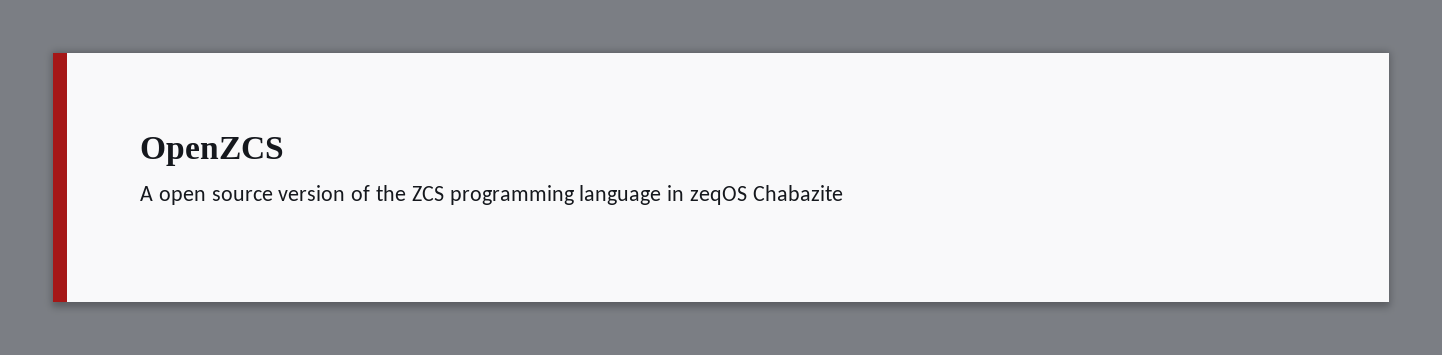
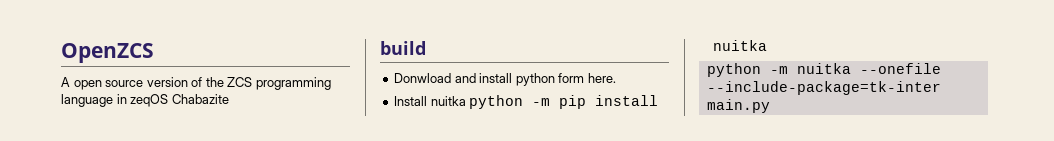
+ build
+ Donwload and install python form here.
+ Install nuitka python -m pip install nuitka
+ python -m nuitka --onefile --include-package=tk-inter main.py

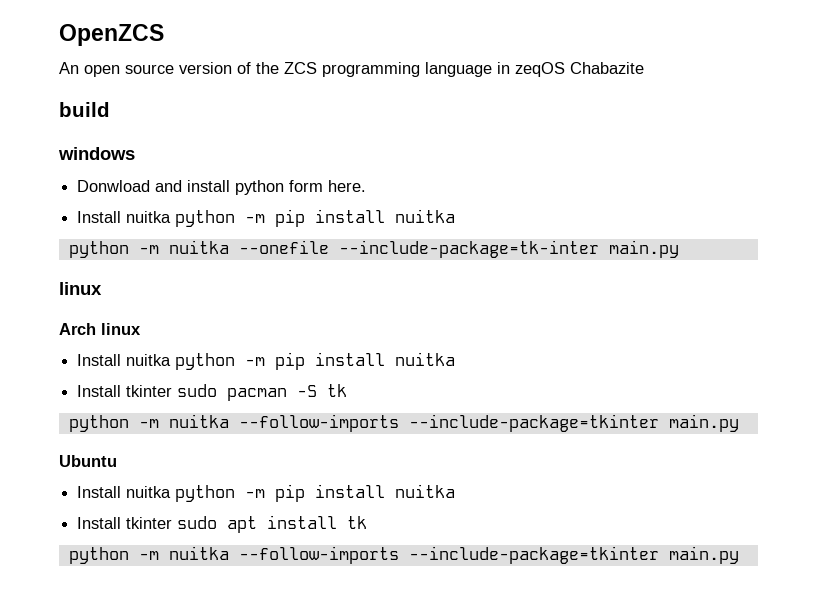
- A open source version of the ZCS programming language in zeqOS Chabazite
+ An open source version of the ZCS programming language in zeqOS Chabazite
+ windows
  python -m nuitka --onefile --include-package=tk-inter main.py
+ linux
+ Arch linux
+ Install nuitka python -m pip install nuitka
+ Install tkinter sudo pacman -S tk
+ python -m nuitka --follow-imports --include-package=tkinter main.py
+ Ubuntu
+ Install nuitka python -m pip install nuitka
+ Install tkinter sudo apt install tk
+ python -m nuitka --follow-imports --include-package=tkinter main.py

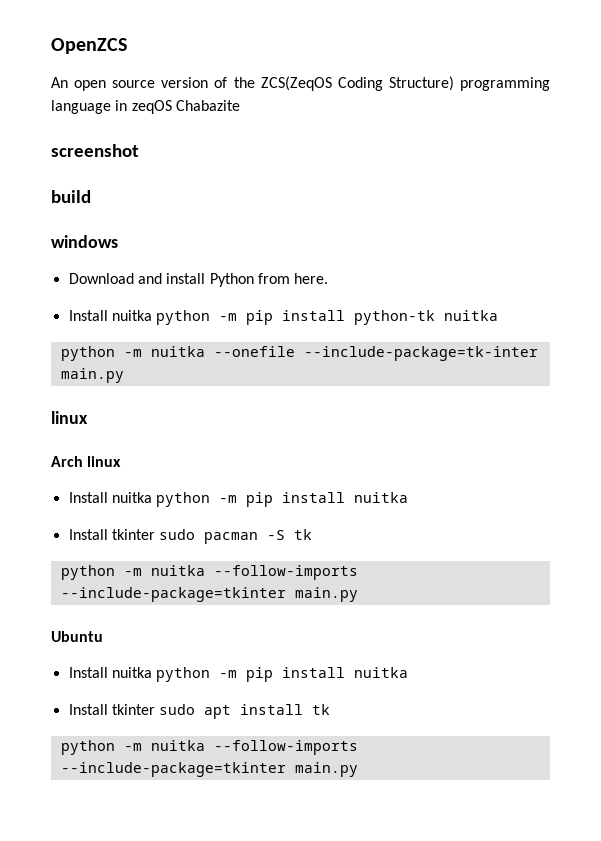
- An open source version of the ZCS programming language in zeqOS Chabazite
+ An open source version of the ZCS(ZeqOS Coding Structure) programming language in zeqOS Chabazite
+ screenshot
- Donwload and install python form here.
- Install nuitka python -m pip install nuitka
+ Download and install Python from here.
+ Install nuitka python -m pip install python-tk nuitka

